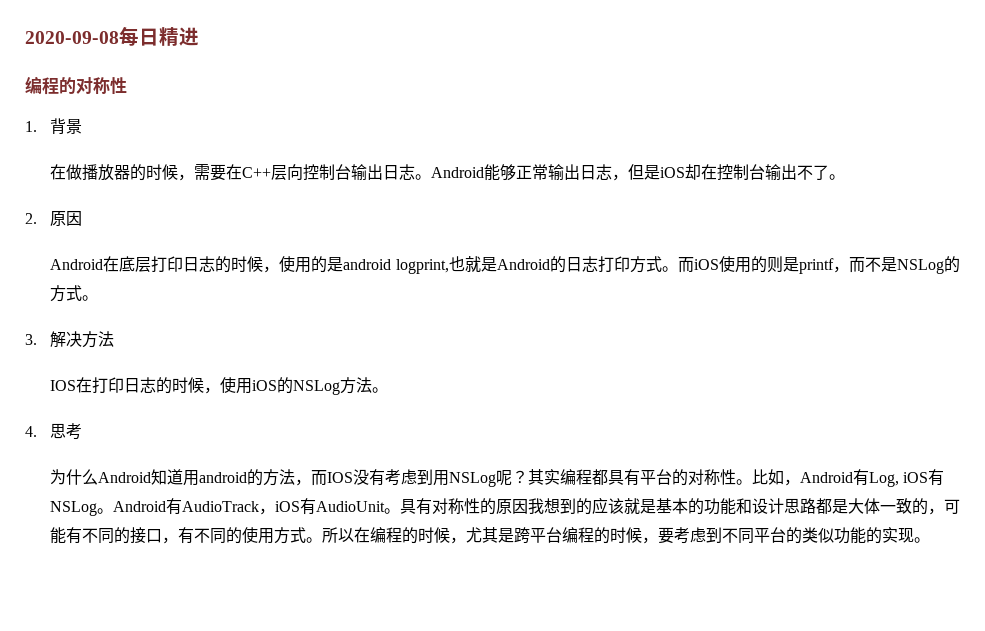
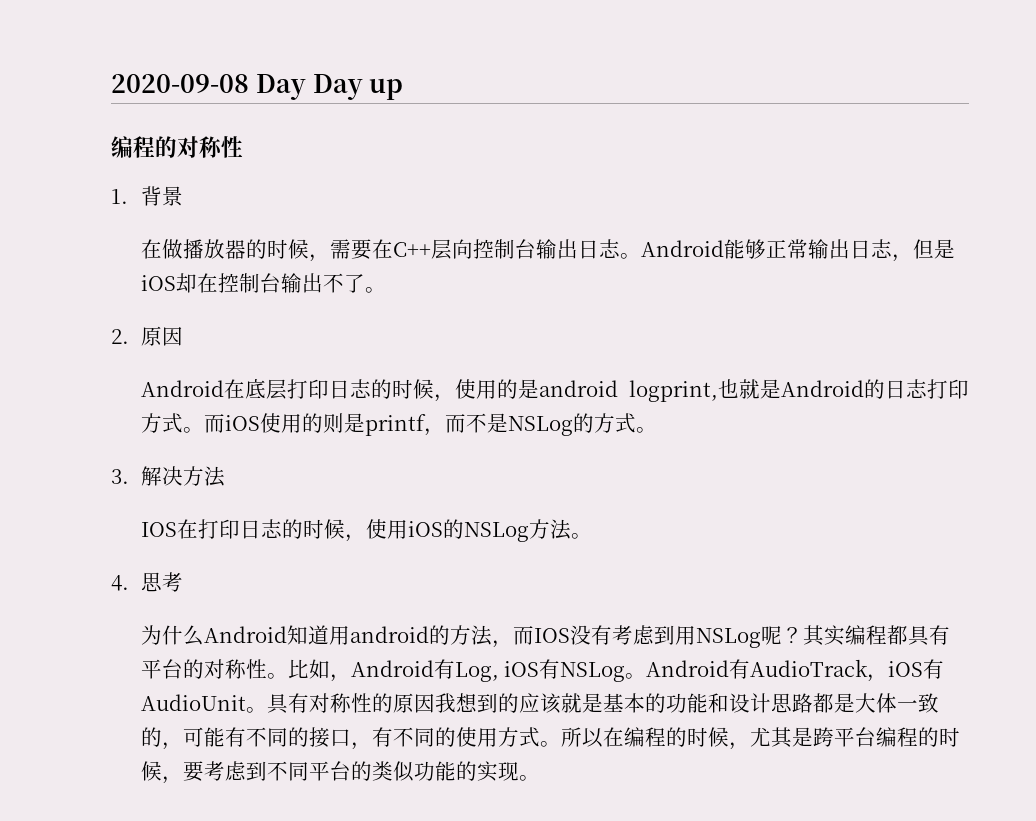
- 2020-09-08每日精进
+ 2020-09-08 Day Day up

